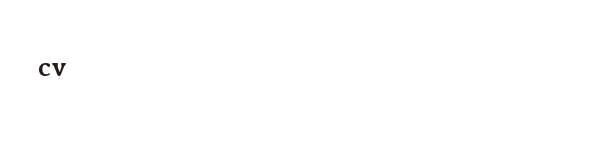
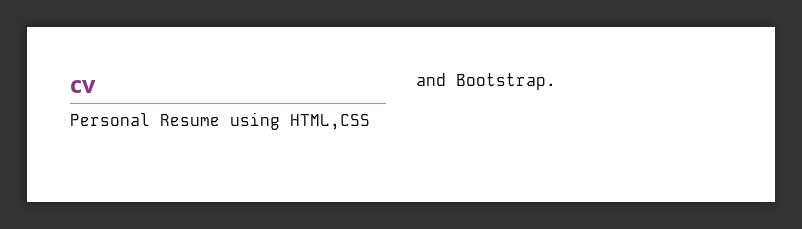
+ Personal Resume using HTML,CSS and Bootstrap.

